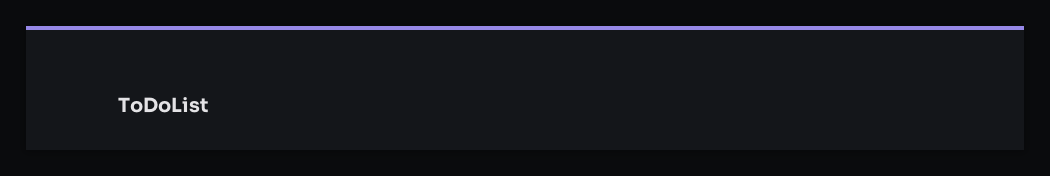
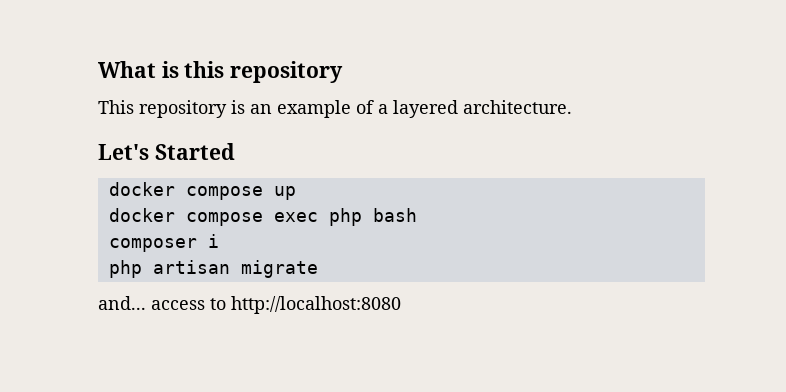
- ToDoList
+ What is this repository
+ This repository is an example of a layered architecture.
+ Let's Started
+ docker compose up
+ docker compose exec php bash
+ composer i
+ php artisan migrate
+ and... access to http://localhost:8080

